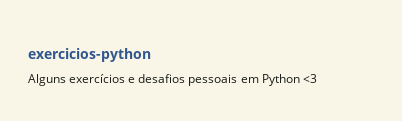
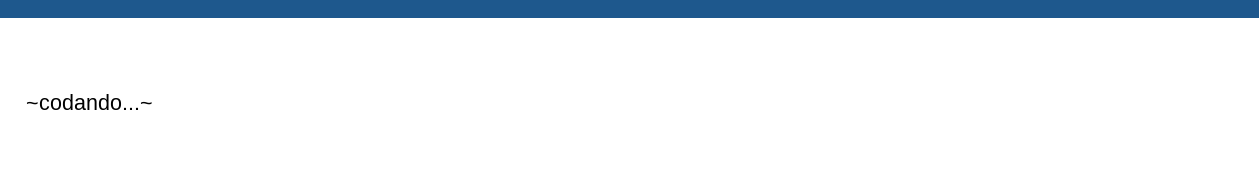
- exercicios-python
- Alguns exercícios e desafios pessoais em Python <3
+ ~codando...~

